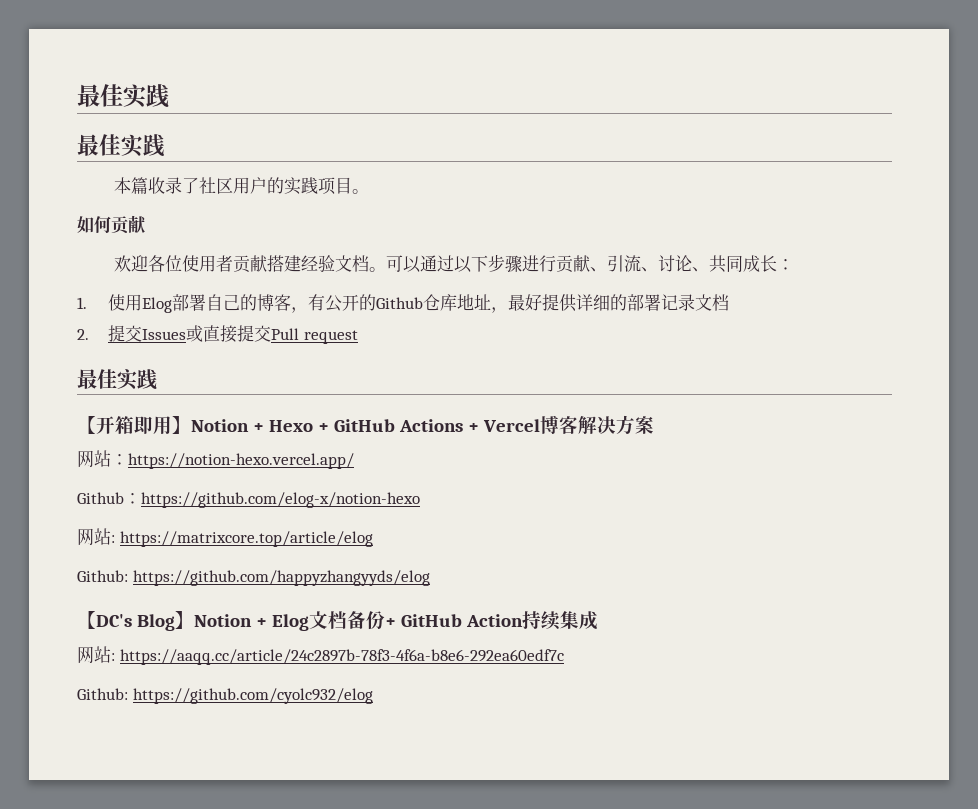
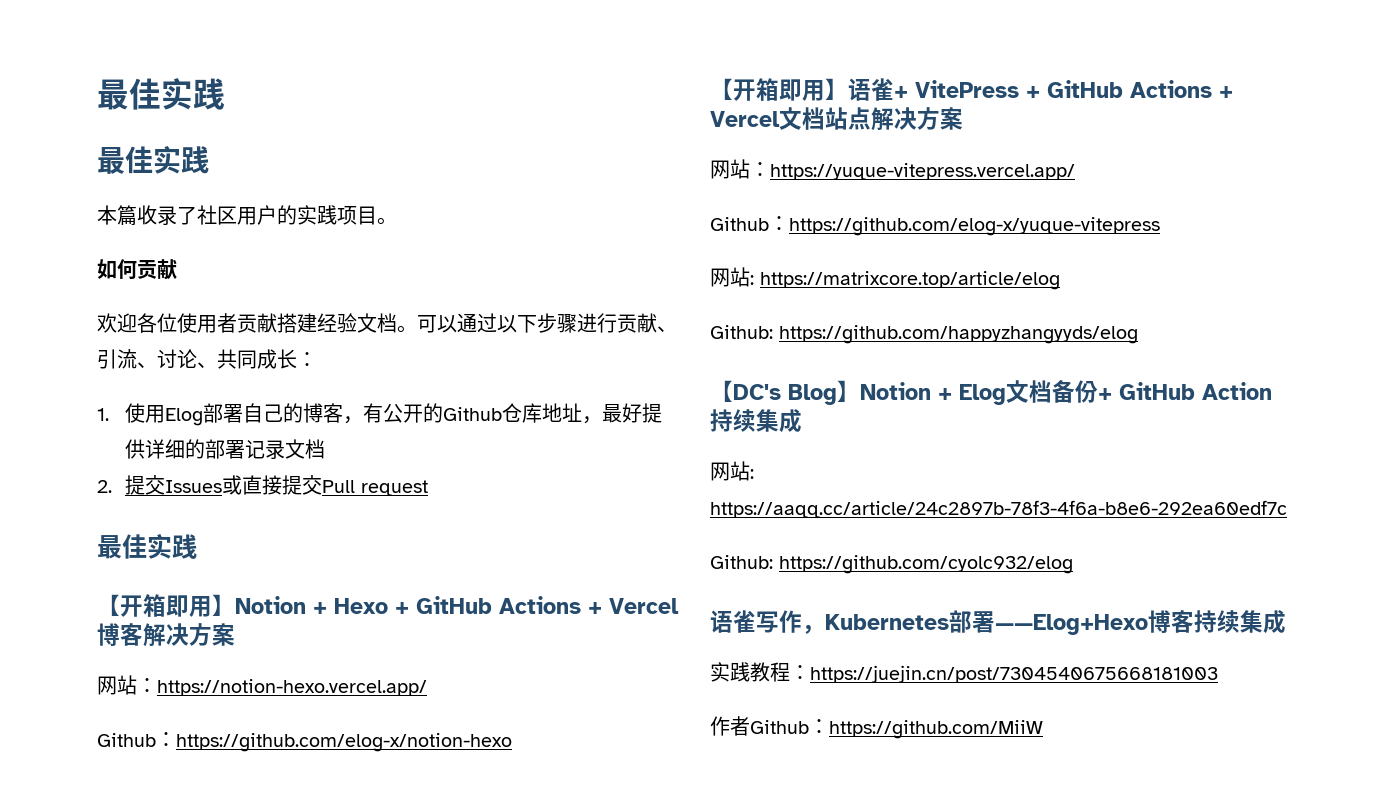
+ 【开箱即用】语雀+ VitePress + GitHub Actions + Vercel文档站点解决方案
+ 网站：https://yuque-vitepress.vercel.app/
+ Github：https://github.com/elog-x/yuque-vitepress
+ 语雀写作，Kubernetes部署——Elog+Hexo博客持续集成
+ 实践教程：https://juejin.cn/post/7304540675668181003
+ 作者Github：https://github.com/MiiW

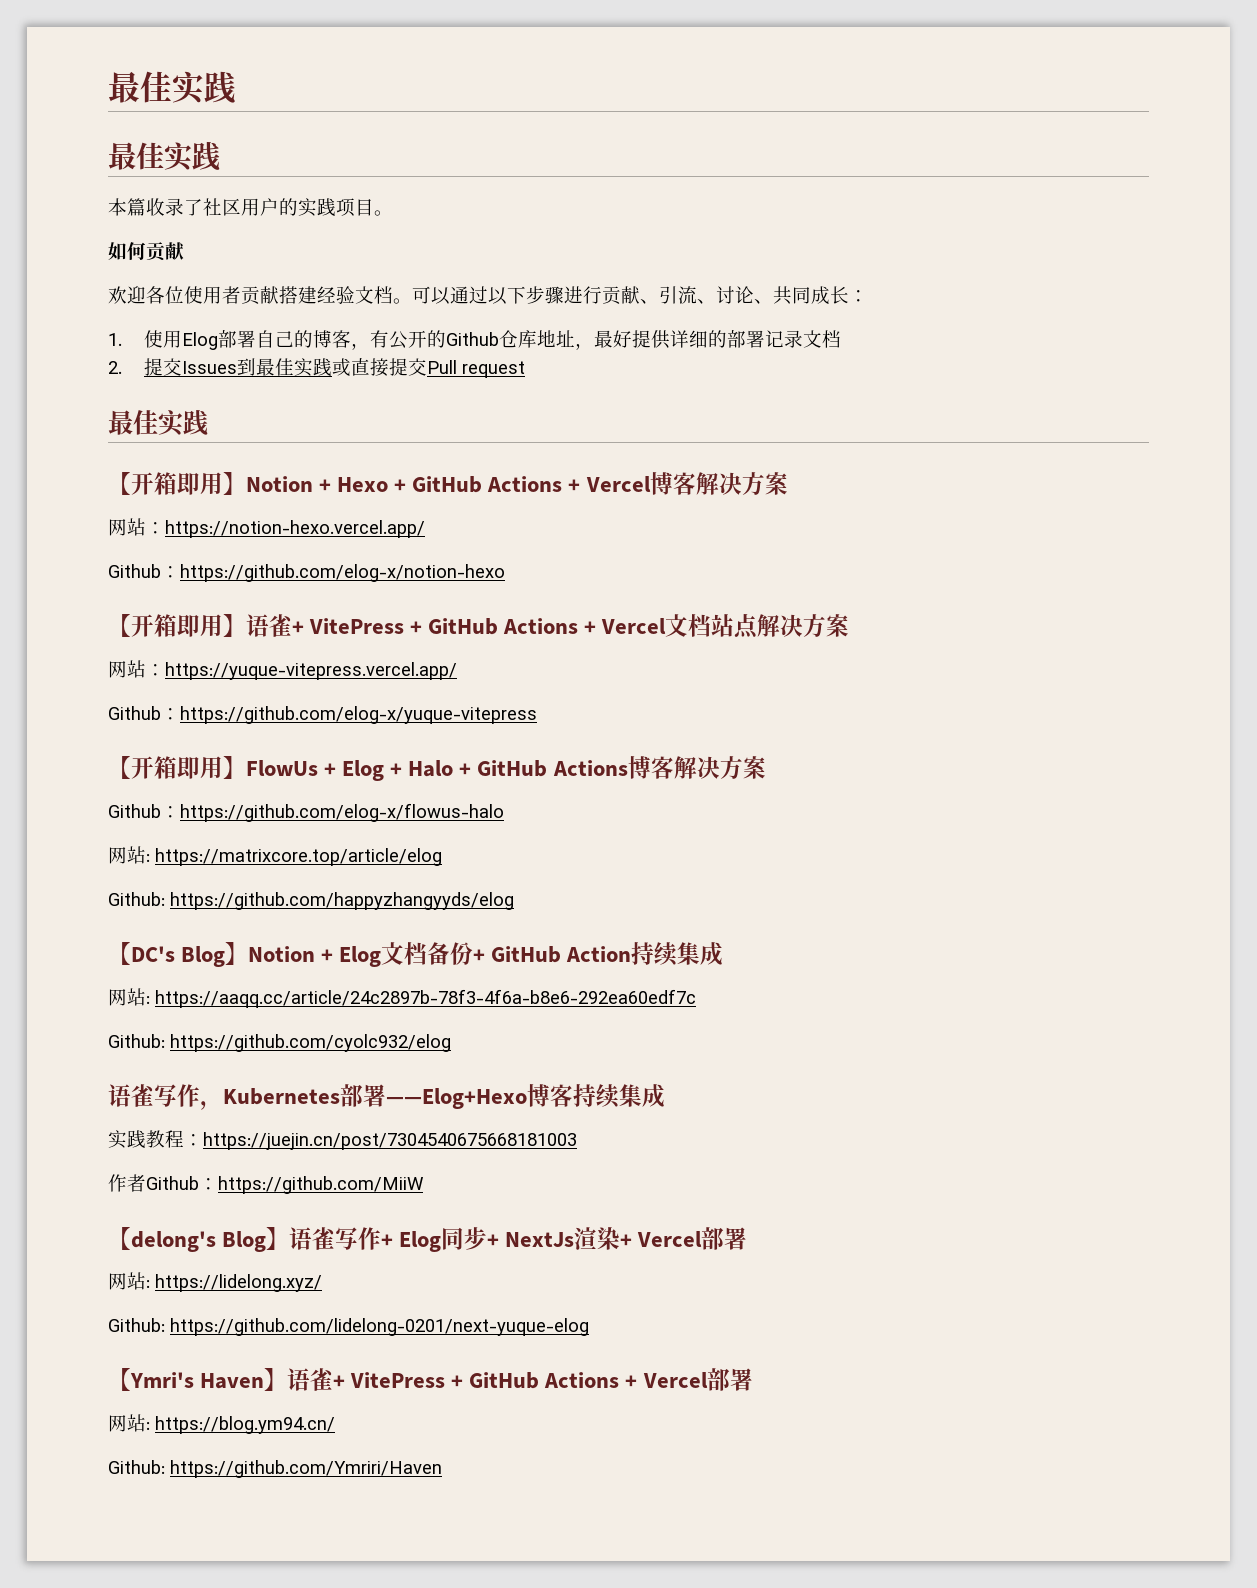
- 2.提交Issues或直接提交Pull request
+ 2.提交Issues到最佳实践或直接提交Pull request
+ 【开箱即用】FlowUs + Elog + Halo + GitHub Actions博客解决方案
+ Github：https://github.com/elog-x/flowus-halo
+ 【delong's Blog】语雀写作+ Elog同步+ NextJs渲染+ Vercel部署
+ 网站: https://lidelong.xyz/
+ Github: https://github.com/lidelong-0201/next-yuque-elog
+ 【Ymri's Haven】语雀+ VitePress + GitHub Actions + Vercel部署
+ 网站: https://blog.ym94.cn/
+ Github: https://github.com/Ymriri/Haven

